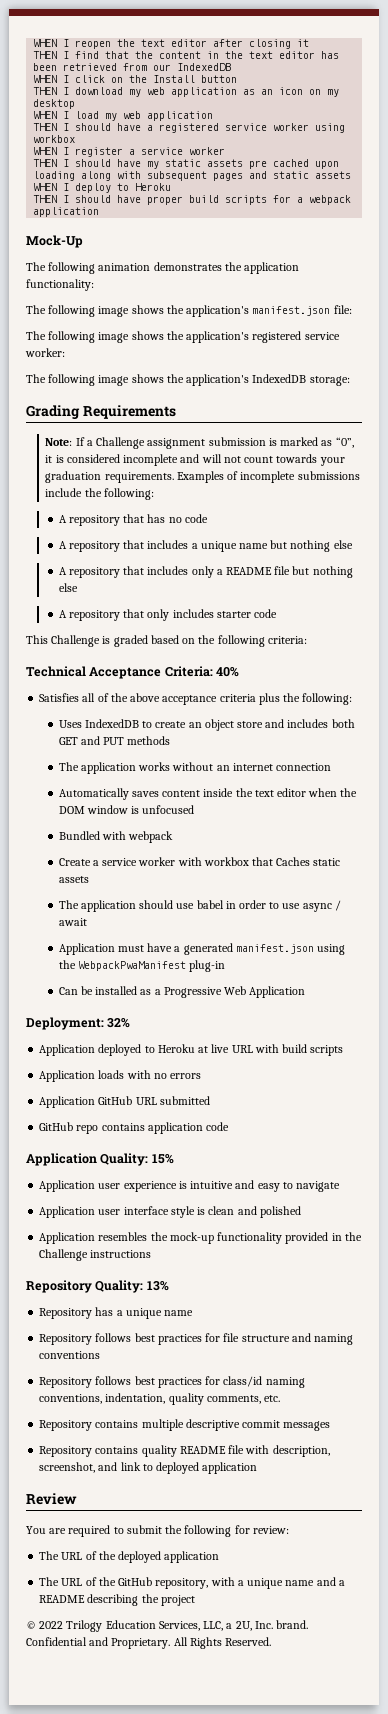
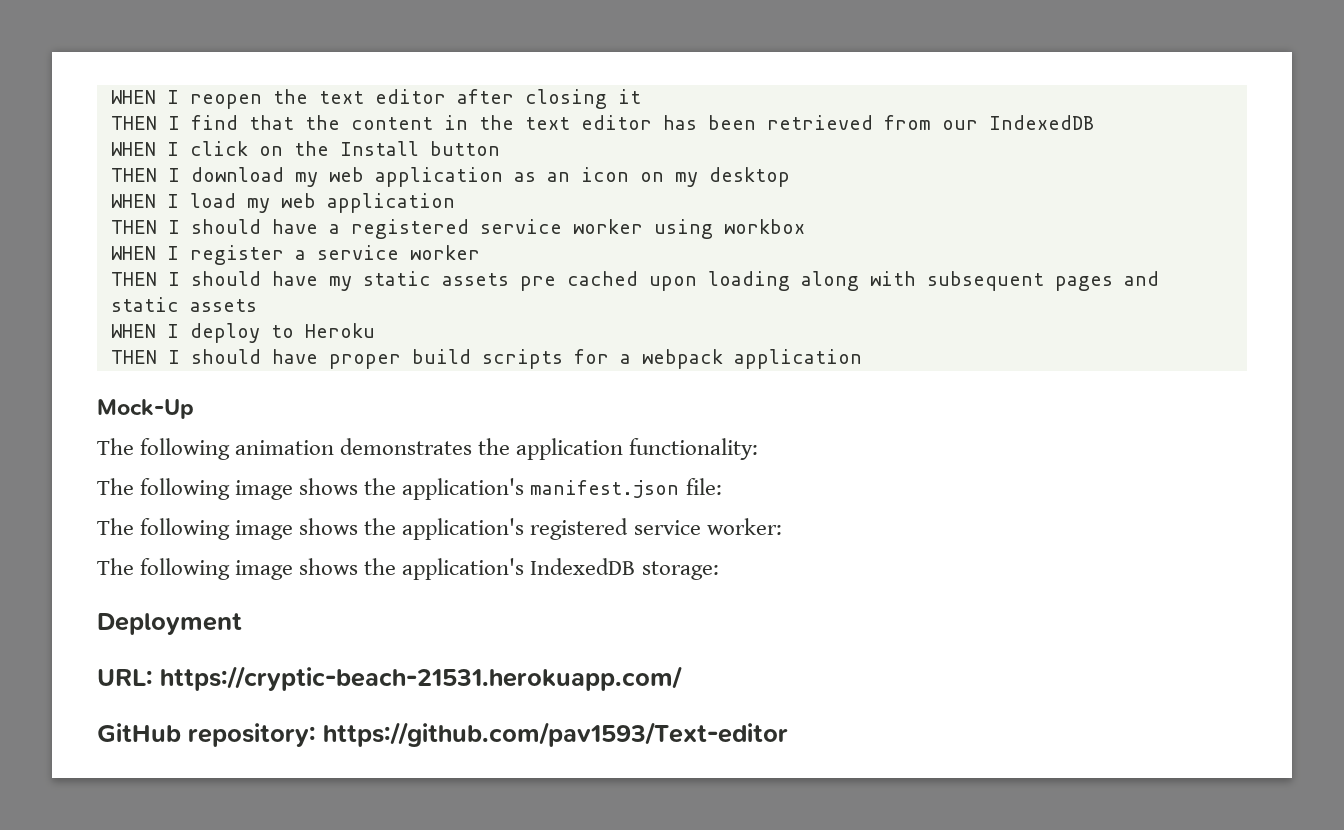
- Grading Requirements
- Note: If a Challenge assignment submission is marked as “0”, it is considered incomplete and will not count towards your graduation requirements. Examples of incomplete submissions include the following:
- A repository that has no code
- A repository that includes a unique name but nothing else
- A repository that includes only a README file but nothing else
- A repository that only includes starter code
- This Challenge is graded based on the following criteria:
- Technical Acceptance Criteria: 40%
- Satisfies all of the above acceptance criteria plus the following:
- Uses IndexedDB to create an object store and includes both GET and PUT methods
- The application works without an internet connection
- Automatically saves content inside the text editor when the DOM window is unfocused
- Bundled with webpack
- Create a service worker with workbox that Caches static assets
- The application should use babel in order to use async / await
- Application must have a generated manifest.json using the WebpackPwaManifest plug-in
- Can be installed as a Progressive Web Application
- Deployment: 32%
- Application deployed to Heroku at live URL with build scripts
- Application loads with no errors
- Application GitHub URL submitted
- GitHub repo contains application code
- Application Quality: 15%
- Application user experience is intuitive and easy to navigate
- Application user interface style is clean and polished
- Application resembles the mock-up functionality provided in the Challenge instructions
- Repository Quality: 13%
- Repository has a unique name
- Repository follows best practices for file structure and naming conventions
- Repository follows best practices for class/id naming conventions, indentation, quality comments, etc.
- Repository contains multiple descriptive commit messages
- Repository contains quality README file with description, screenshot, and link to deployed application
- Review
- You are required to submit the following for review:
- The URL of the deployed application
- The URL of the GitHub repository, with a unique name and a README describing the project
- © 2022 Trilogy Education Services, LLC, a 2U, Inc. brand. Confidential and Proprietary. All Rights Reserved.
+ Deployment
+ URL: https://cryptic-beach-21531.herokuapp.com/
+ GitHub repository: https://github.com/pav1593/Text-editor

